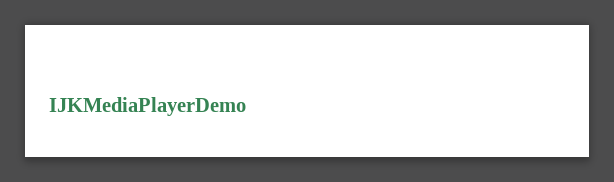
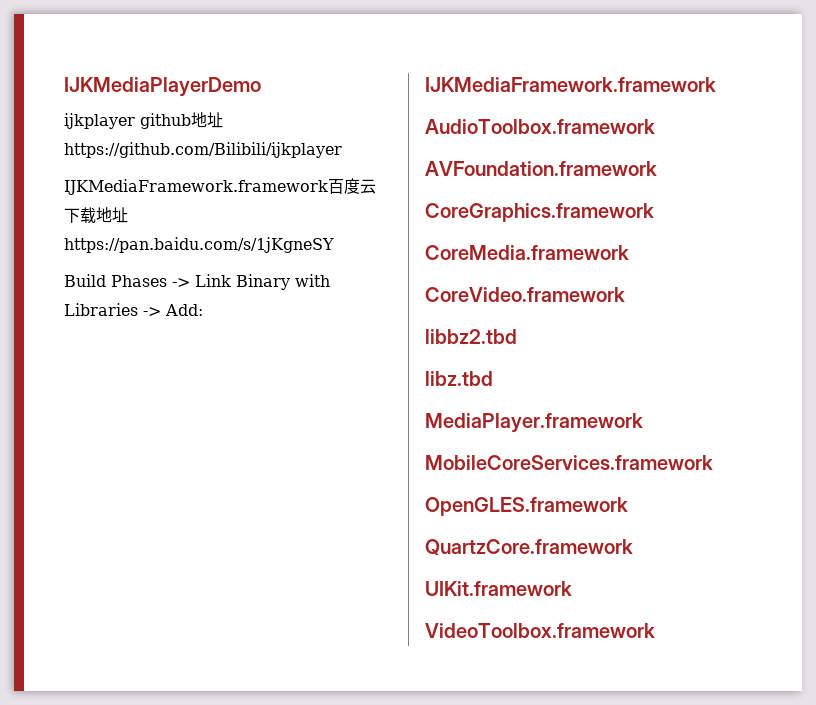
+ ijkplayer github地址https://github.com/Bilibili/ijkplayer
+ IJKMediaFramework.framework百度云下载地址https://pan.baidu.com/s/1jKgneSY
+ Build Phases -> Link Binary with Libraries -> Add:
+ IJKMediaFramework.framework
+ AudioToolbox.framework
+ AVFoundation.framework
+ CoreGraphics.framework
+ CoreMedia.framework
+ CoreVideo.framework
+ libbz2.tbd
+ libz.tbd
+ MediaPlayer.framework
+ MobileCoreServices.framework
+ OpenGLES.framework
+ QuartzCore.framework
+ UIKit.framework
+ VideoToolbox.framework

